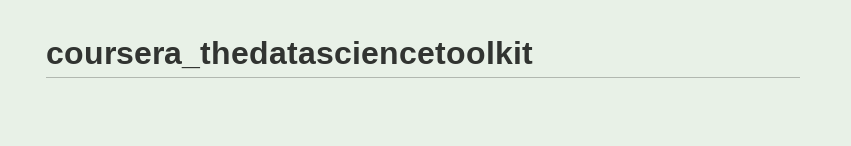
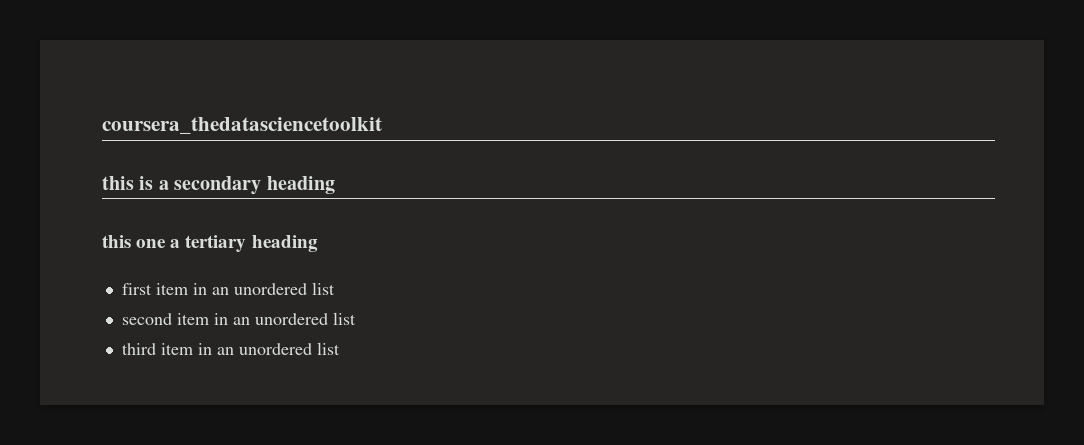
+ this is a secondary heading
+ this one a tertiary heading
+ first item in an unordered list
+ second item in an unordered list
+ third item in an unordered list

